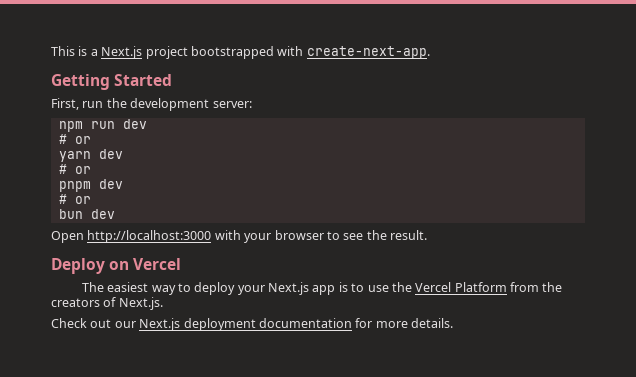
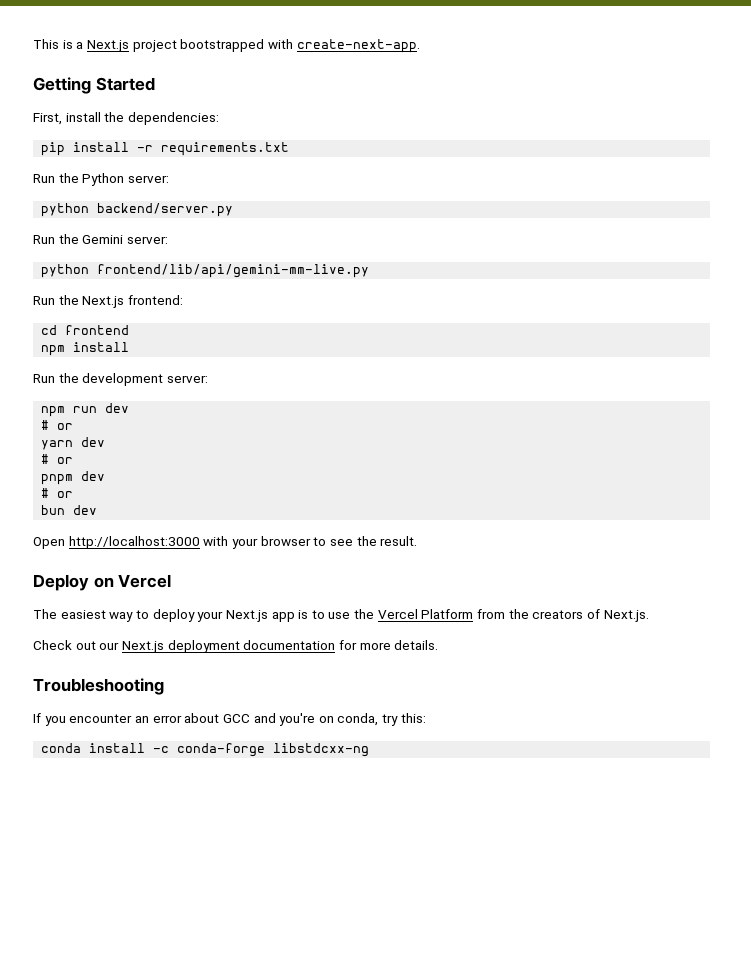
- First, run the development server:
+ First, install the dependencies:
+ pip install -r requirements.txt
+ Run the Python server:
+ python backend/server.py
+ Run the Gemini server:
+ python frontend/lib/api/gemini-mm-live.py
+ Run the Next.js frontend:
+ cd frontend
+ npm install
+ Run the development server:
+ Troubleshooting
+ If you encounter an error about GCC and you're on conda, try this:
+ conda install -c conda-forge libstdcxx-ng

